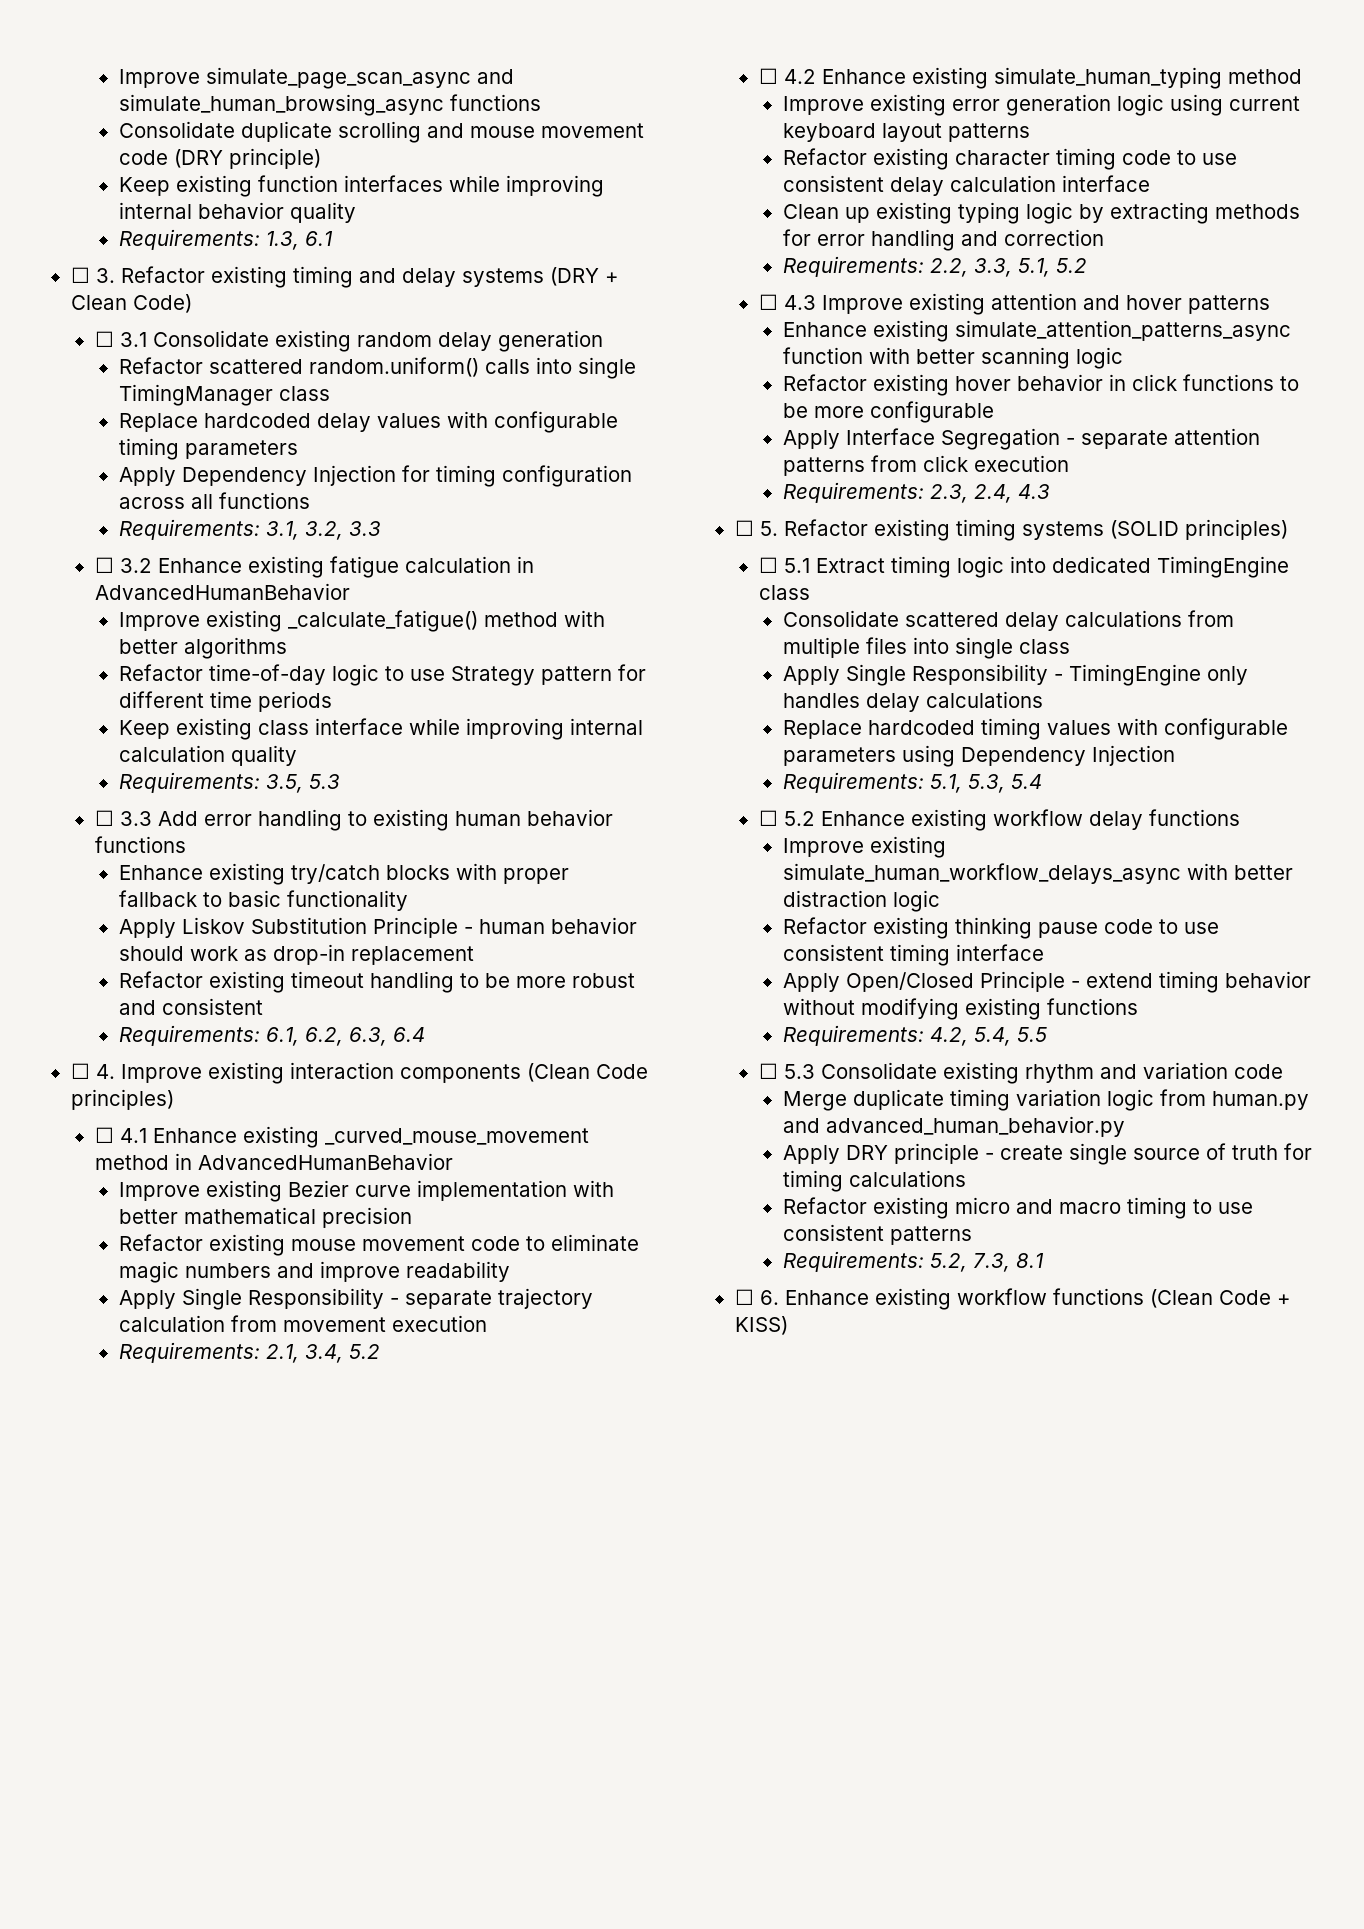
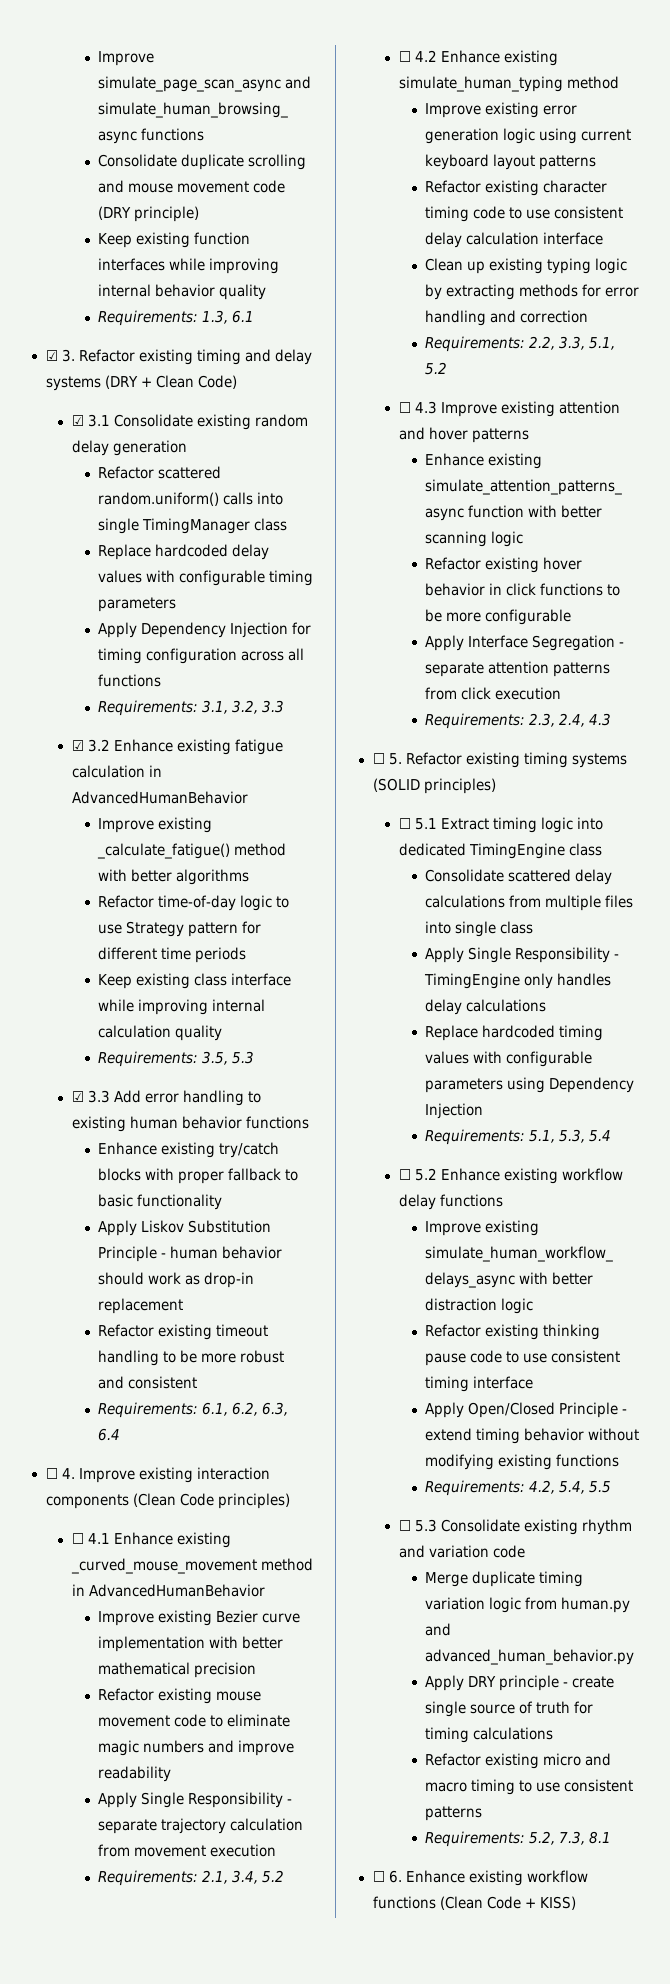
- ☐ 3. Refactor existing timing and delay systems (DRY + Clean Code)
+ ☑ 3. Refactor existing timing and delay systems (DRY + Clean Code)
- ☐ 3.1 Consolidate existing random delay generation
+ ☑ 3.1 Consolidate existing random delay generation
- ☐ 3.2 Enhance existing fatigue calculation in AdvancedHumanBehavior
+ ☑ 3.2 Enhance existing fatigue calculation in AdvancedHumanBehavior
- ☐ 3.3 Add error handling to existing human behavior functions
+ ☑ 3.3 Add error handling to existing human behavior functions

